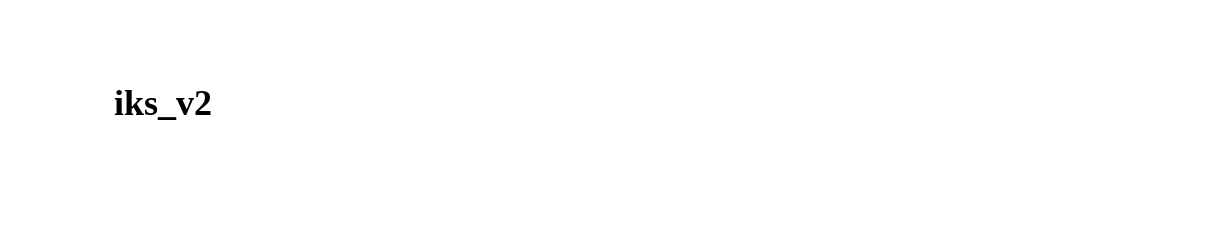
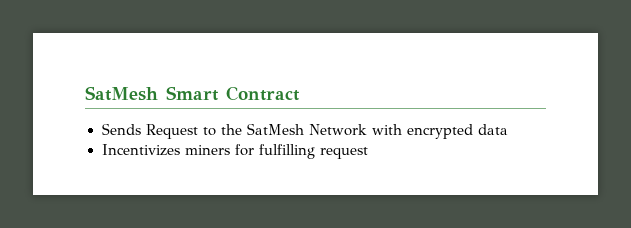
- iks_v2
+ SatMesh Smart Contract
+ Sends Request to the SatMesh Network with encrypted data
+ Incentivizes miners for fulfilling request

